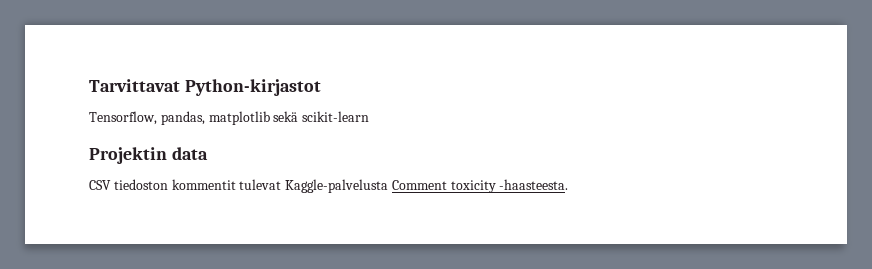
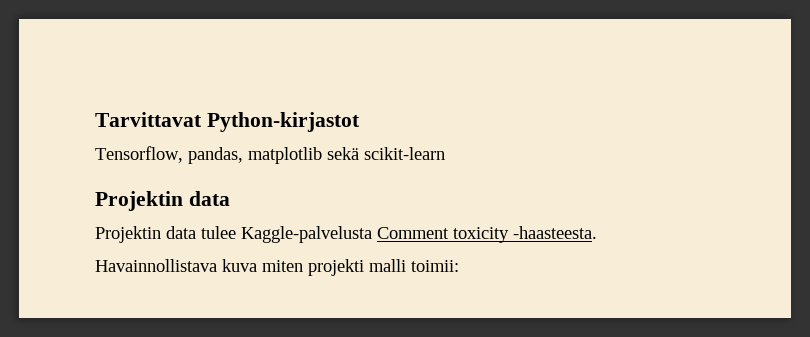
- CSV tiedoston kommentit tulevat Kaggle-palvelusta Comment toxicity -haasteesta.
+ Projektin data tulee Kaggle-palvelusta Comment toxicity -haasteesta.
+ Havainnollistava kuva miten projekti malli toimii:

